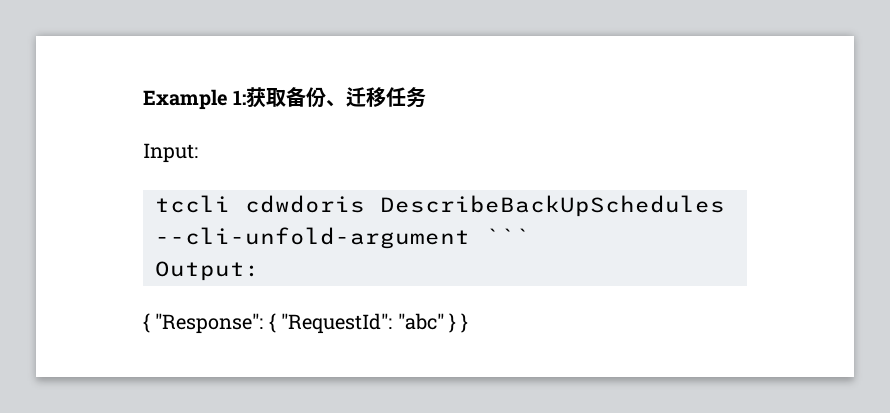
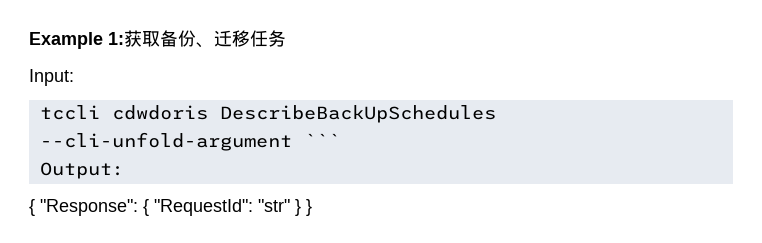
- { "Response": { "RequestId": "abc" } }
+ { "Response": { "RequestId": "str" } }

